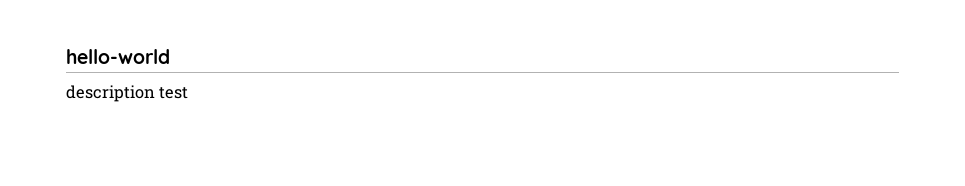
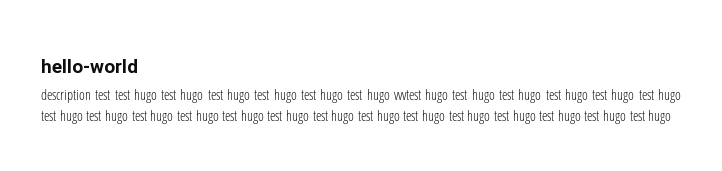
- description test
+ description test test hugo test hugo test hugo test hugo test hugo test hugo vvvtest hugo test hugo test hugo test hugo test hugo test hugo test hugo test hugo test hugo test hugo test hugo test hugo test hugo test hugo test hugo test hugo test hugo test hugo test hugo test hugo

